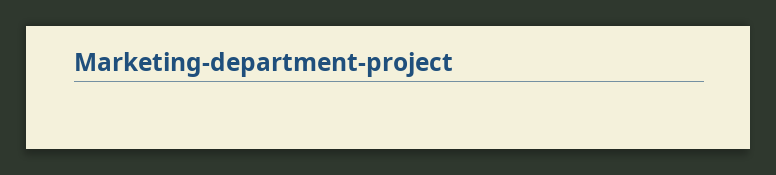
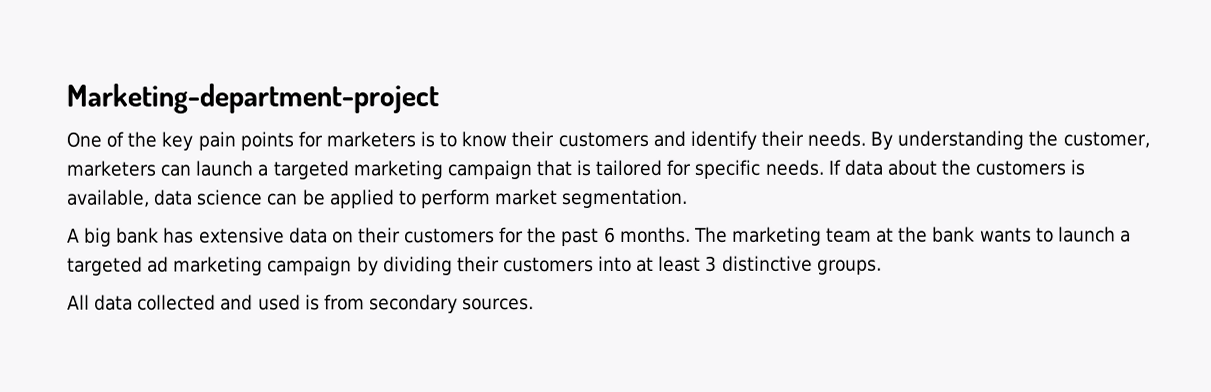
+ One of the key pain points for marketers is to know their customers and identify their needs. By understanding the customer, marketers can launch a targeted marketing campaign that is tailored for specific needs. If data about the customers is available, data science can be applied to perform market segmentation.
+ A big bank has extensive data on their customers for the past 6 months. The marketing team at the bank wants to launch a targeted ad marketing campaign by dividing their customers into at least 3 distinctive groups.
+ All data collected and used is from secondary sources.

